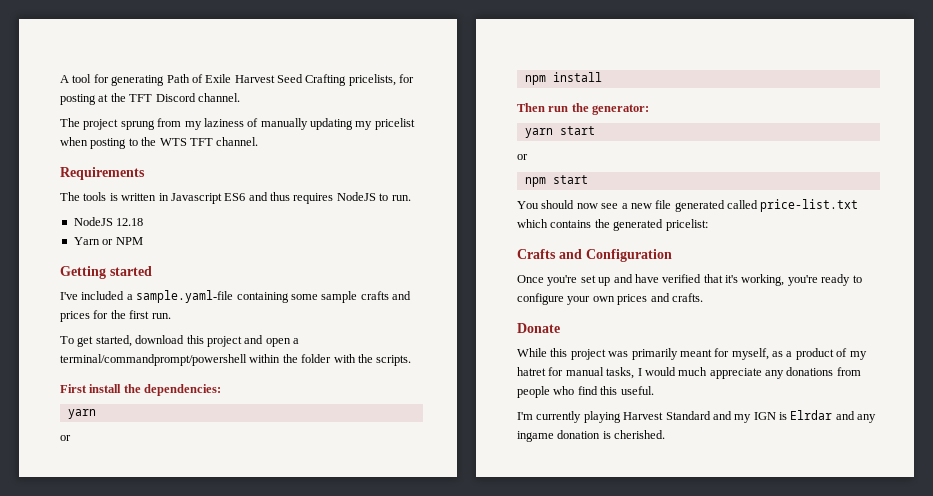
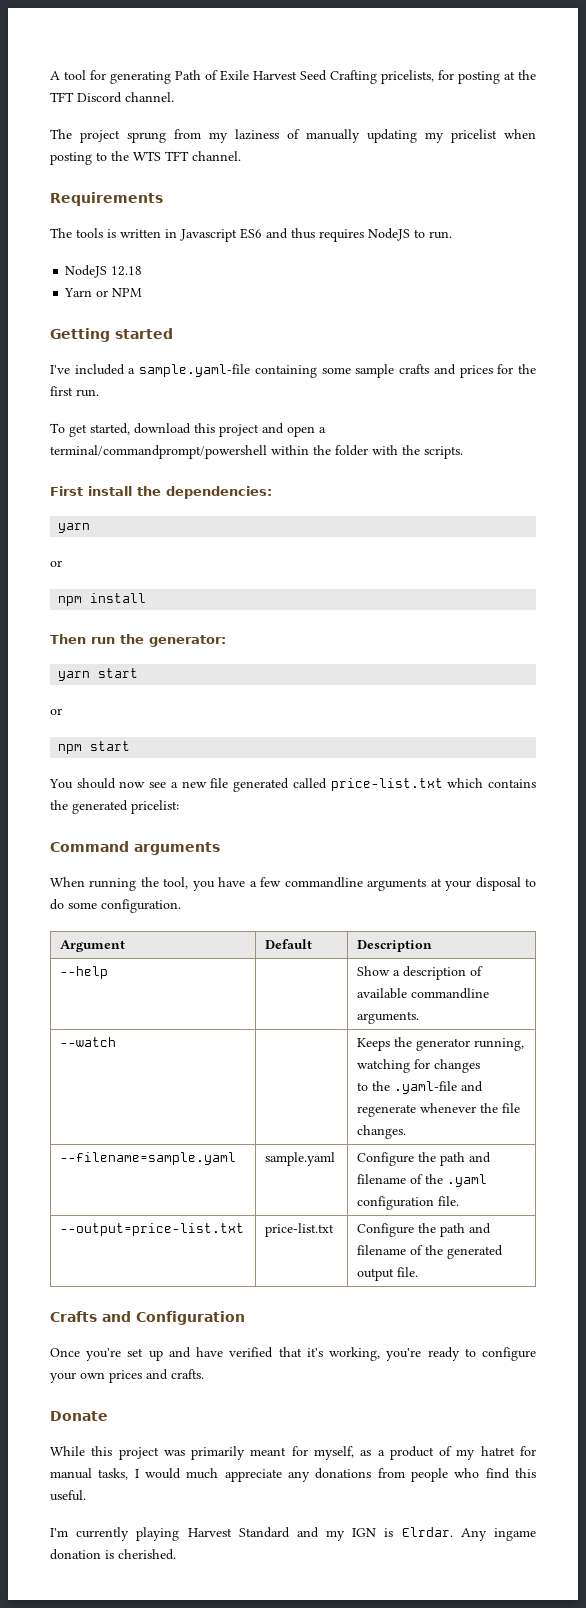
+ Command arguments
+ When running the tool, you have a few commandline arguments at your disposal to do some configuration.
+ Argument | Default | Description
+ --help | | Show a description of available commandline arguments.
+ --watch | | Keeps the generator running, watching for changes
+ to the .yaml-file and regenerate whenever the file changes.
+ --filename=sample.yaml | sample.yaml | Configure the path and filename of the .yaml configuration file.
+ --output=price-list.txt | price-list.txt | Configure the path and filename of the generated output file.
- I'm currently playing Harvest Standard and my IGN is Elrdar and any ingame donation is cherished.
+ I'm currently playing Harvest Standard and my IGN is Elrdar. Any ingame donation is cherished.

